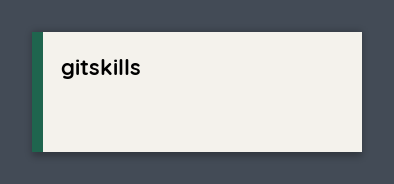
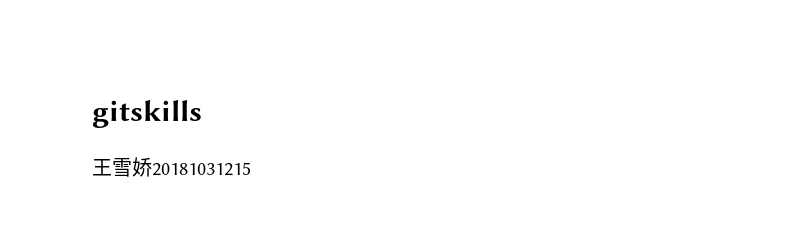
+ 王雪娇20181031215

